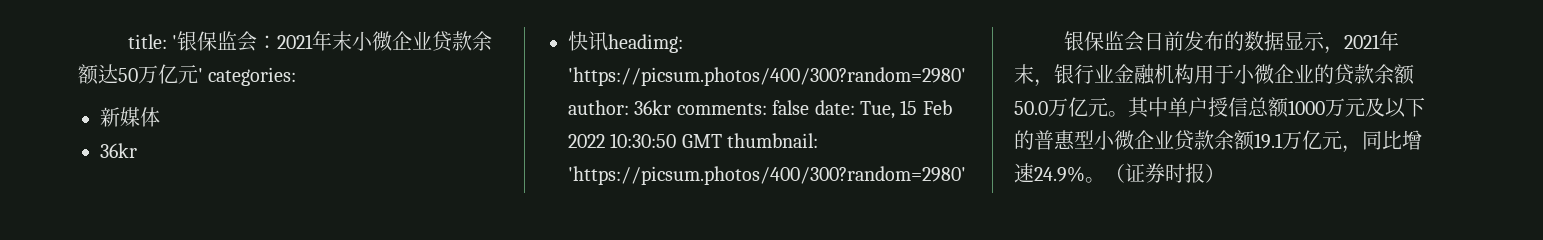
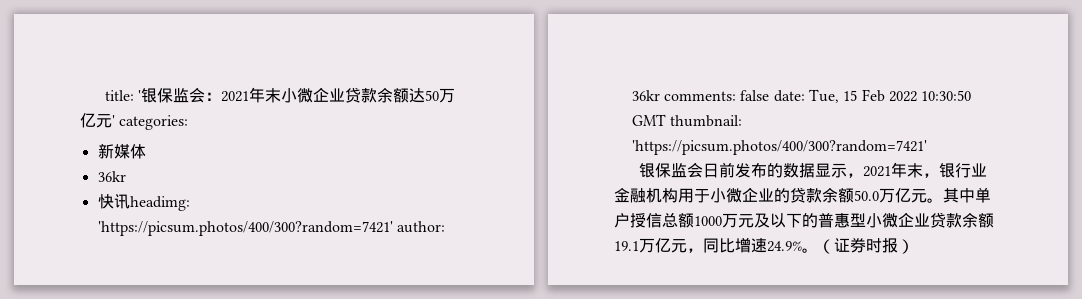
- 快讯headimg: 'https://picsum.photos/400/300?random=2980' author: 36kr comments: false date: Tue, 15 Feb 2022 10:30:50 GMT thumbnail: 'https://picsum.photos/400/300?random=2980'
+ 快讯headimg: 'https://picsum.photos/400/300?random=7421' author: 36kr comments: false date: Tue, 15 Feb 2022 10:30:50 GMT thumbnail: 'https://picsum.photos/400/300?random=7421'

